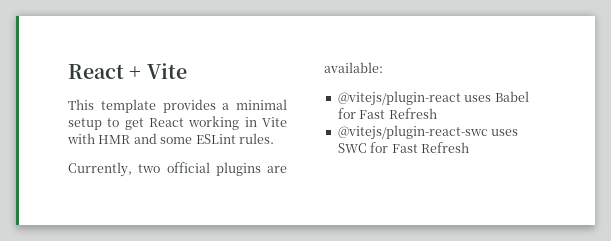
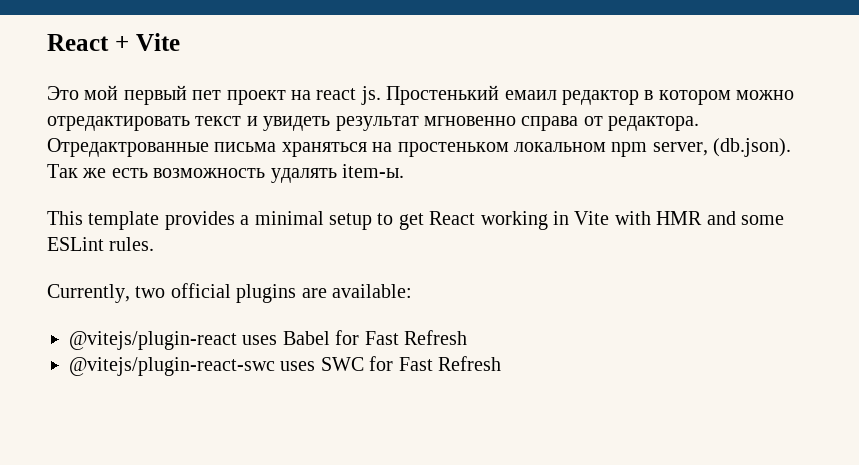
+ Это мой первый пет проект на react js. Простенький емаил редактор в котором можно отредактировать текст и увидеть результат мгновенно справа от редактора. Отредактрованные письма храняться на простеньком локальном npm server, (db.json). Так же есть возможность удалять item-ы.

